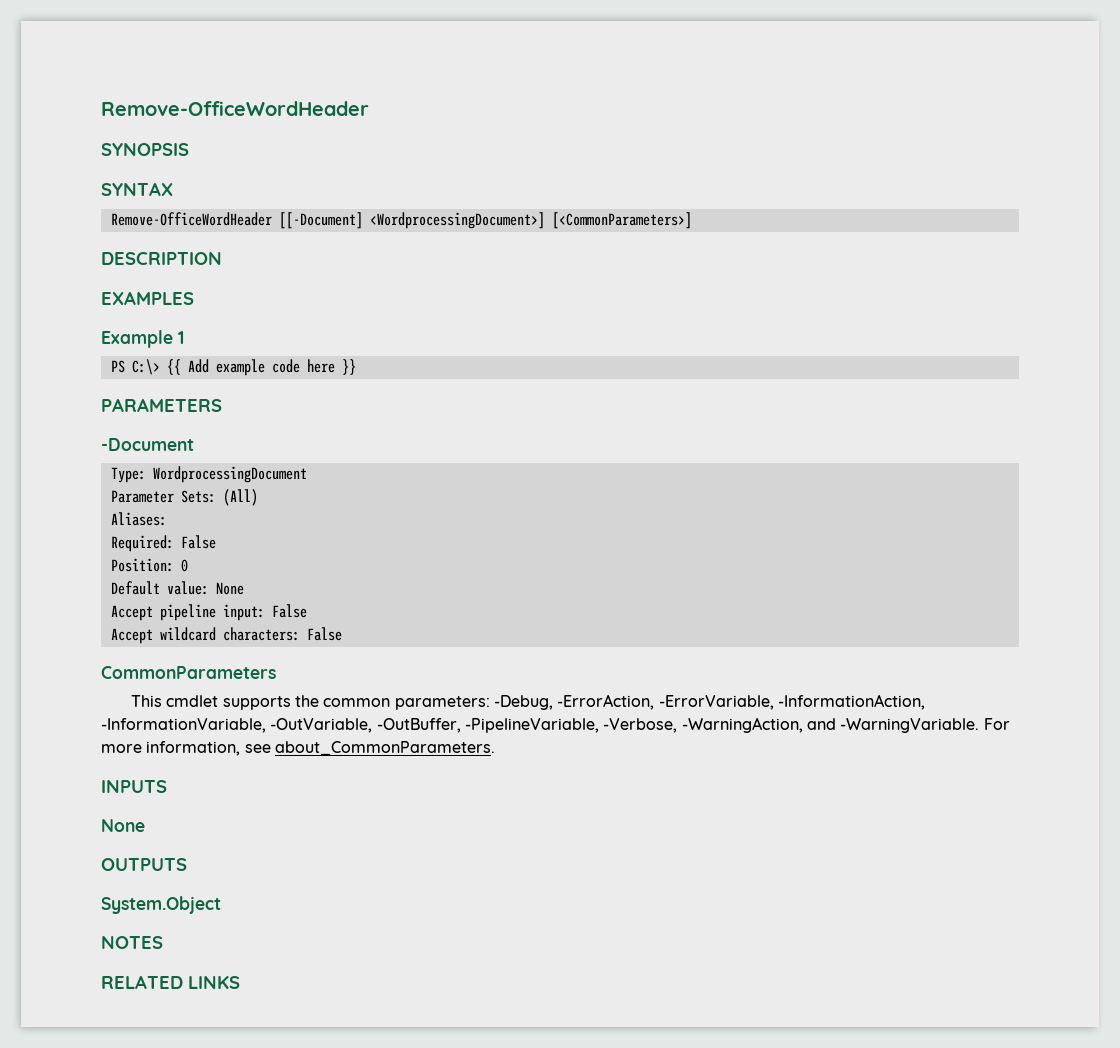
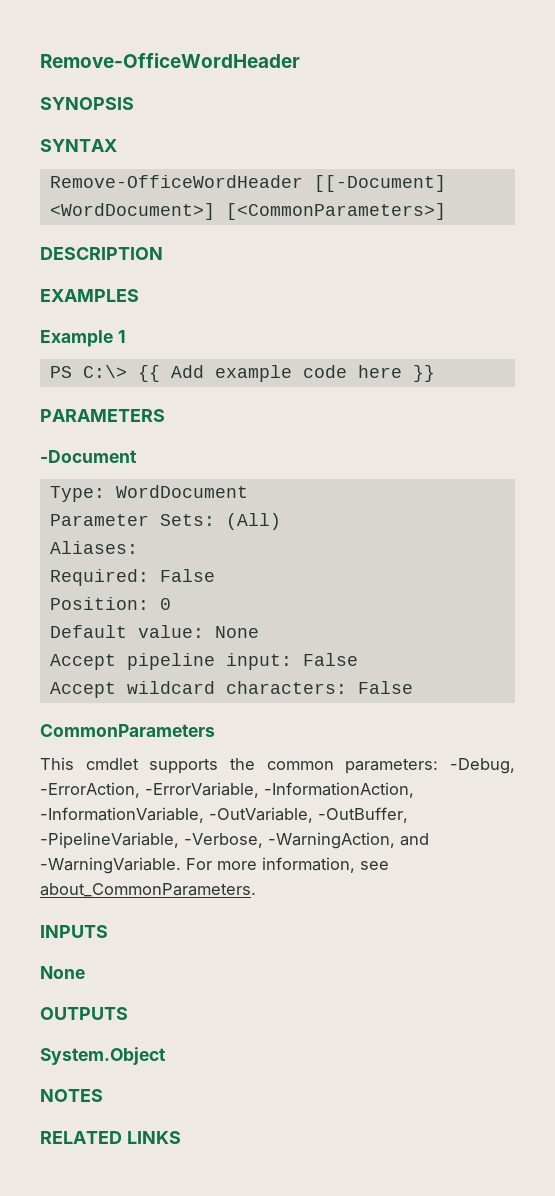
- Remove-OfficeWordHeader [[-Document] <WordprocessingDocument>] [<CommonParameters>]
+ Remove-OfficeWordHeader [[-Document] <WordDocument>] [<CommonParameters>]
- Type: WordprocessingDocument
+ Type: WordDocument

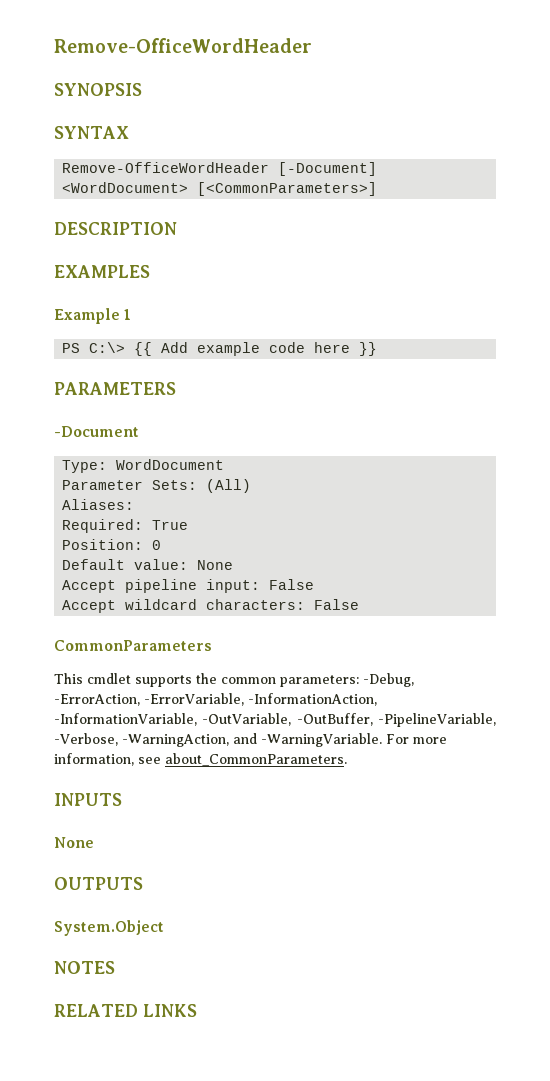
- Remove-OfficeWordHeader [[-Document] <WordDocument>] [<CommonParameters>]
+ Remove-OfficeWordHeader [-Document] <WordDocument> [<CommonParameters>]
- Required: False
+ Required: True

